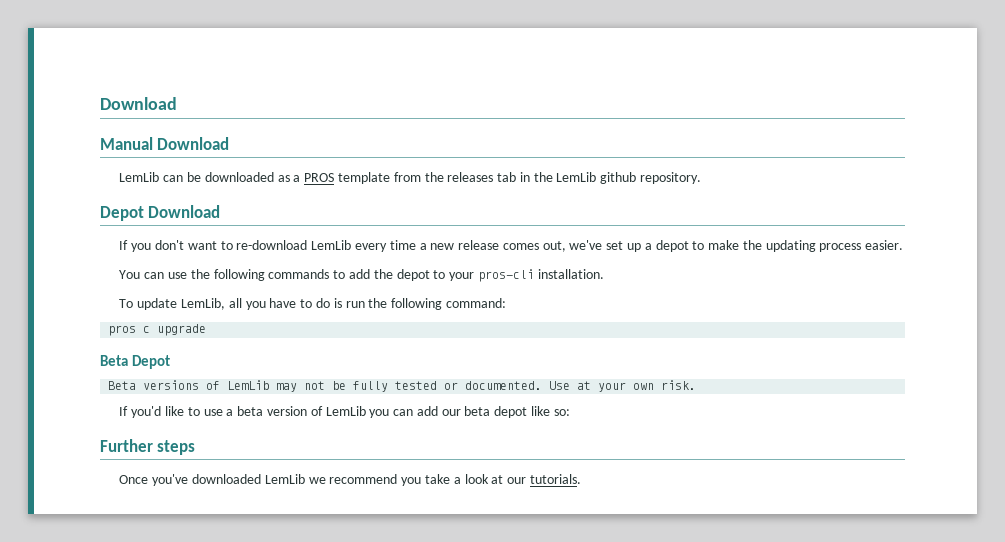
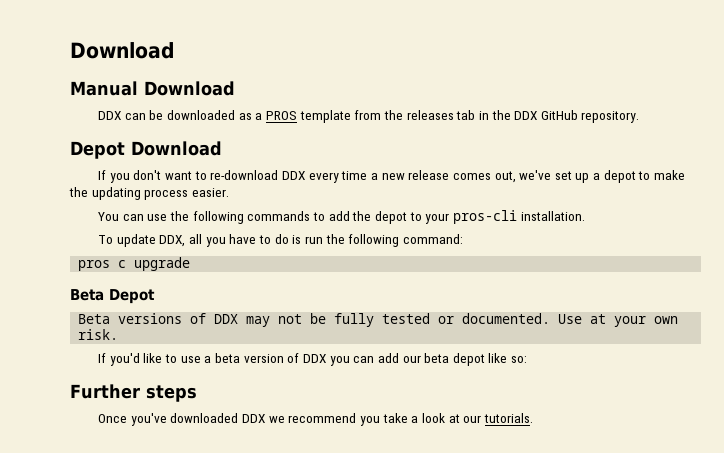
- LemLib can be downloaded as a PROS template from the releases tab in the LemLib github repository.
+ DDX can be downloaded as a PROS template from the releases tab in the DDX GitHub repository.
- If you don't want to re-download LemLib every time a new release comes out, we've set up a depot to make the updating process easier.
+ If you don't want to re-download DDX every time a new release comes out, we've set up a depot to make the updating process easier.
- To update LemLib, all you have to do is run the following command:
+ To update DDX, all you have to do is run the following command:
- Beta versions of LemLib may not be fully tested or documented.
+ Beta versions of DDX may not be fully tested or documented.
- If you'd like to use a beta version of LemLib you can add our beta depot like so:
+ If you'd like to use a beta version of DDX you can add our beta depot like so:
- Once you've downloaded LemLib we recommend you take a look at our tutorials.
+ Once you've downloaded DDX we recommend you take a look at our tutorials.

